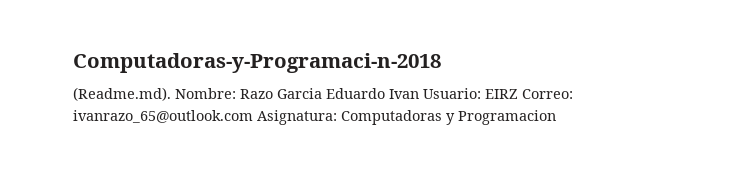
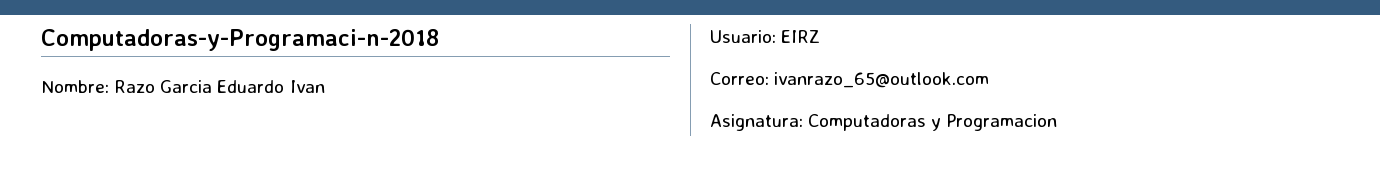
- (Readme.md). Nombre: Razo Garcia Eduardo Ivan Usuario: EIRZ Correo: ivanrazo_65@outlook.com Asignatura: Computadoras y Programacion
+ Nombre: Razo Garcia Eduardo Ivan
+ Usuario: EIRZ
+ Correo: ivanrazo_65@outlook.com
+ Asignatura: Computadoras y Programacion

